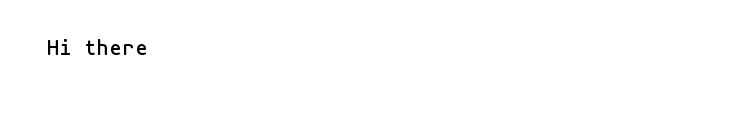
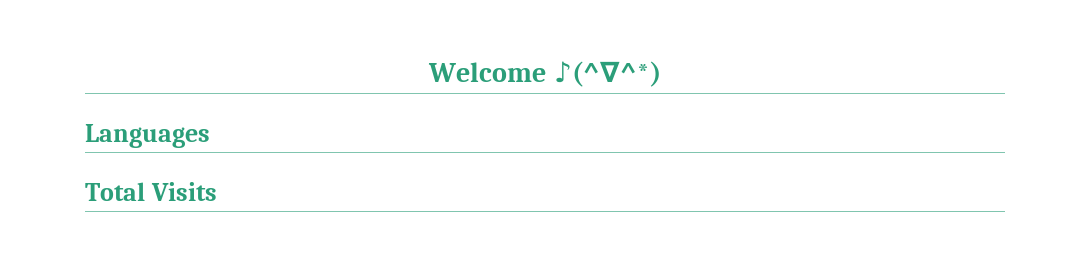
- Hi there
+ Welcome ♪(^∇^*)
+ Languages
+ Total Visits

